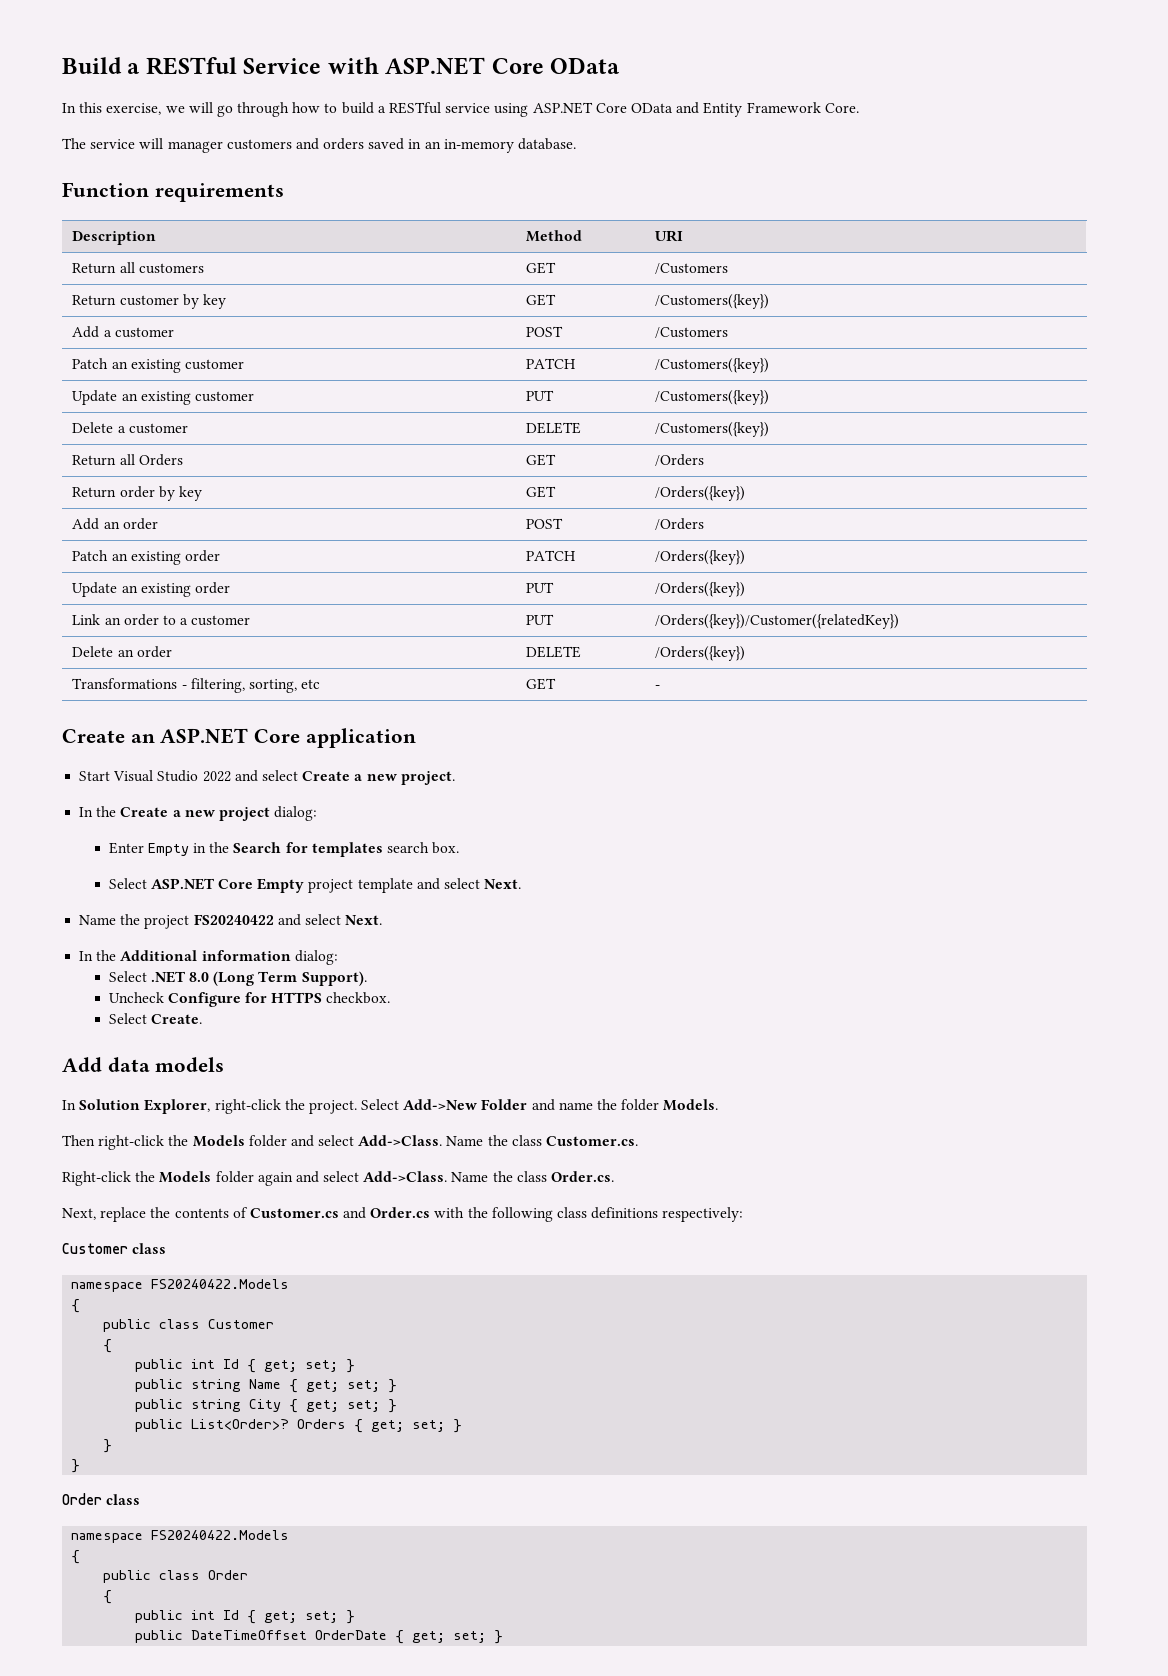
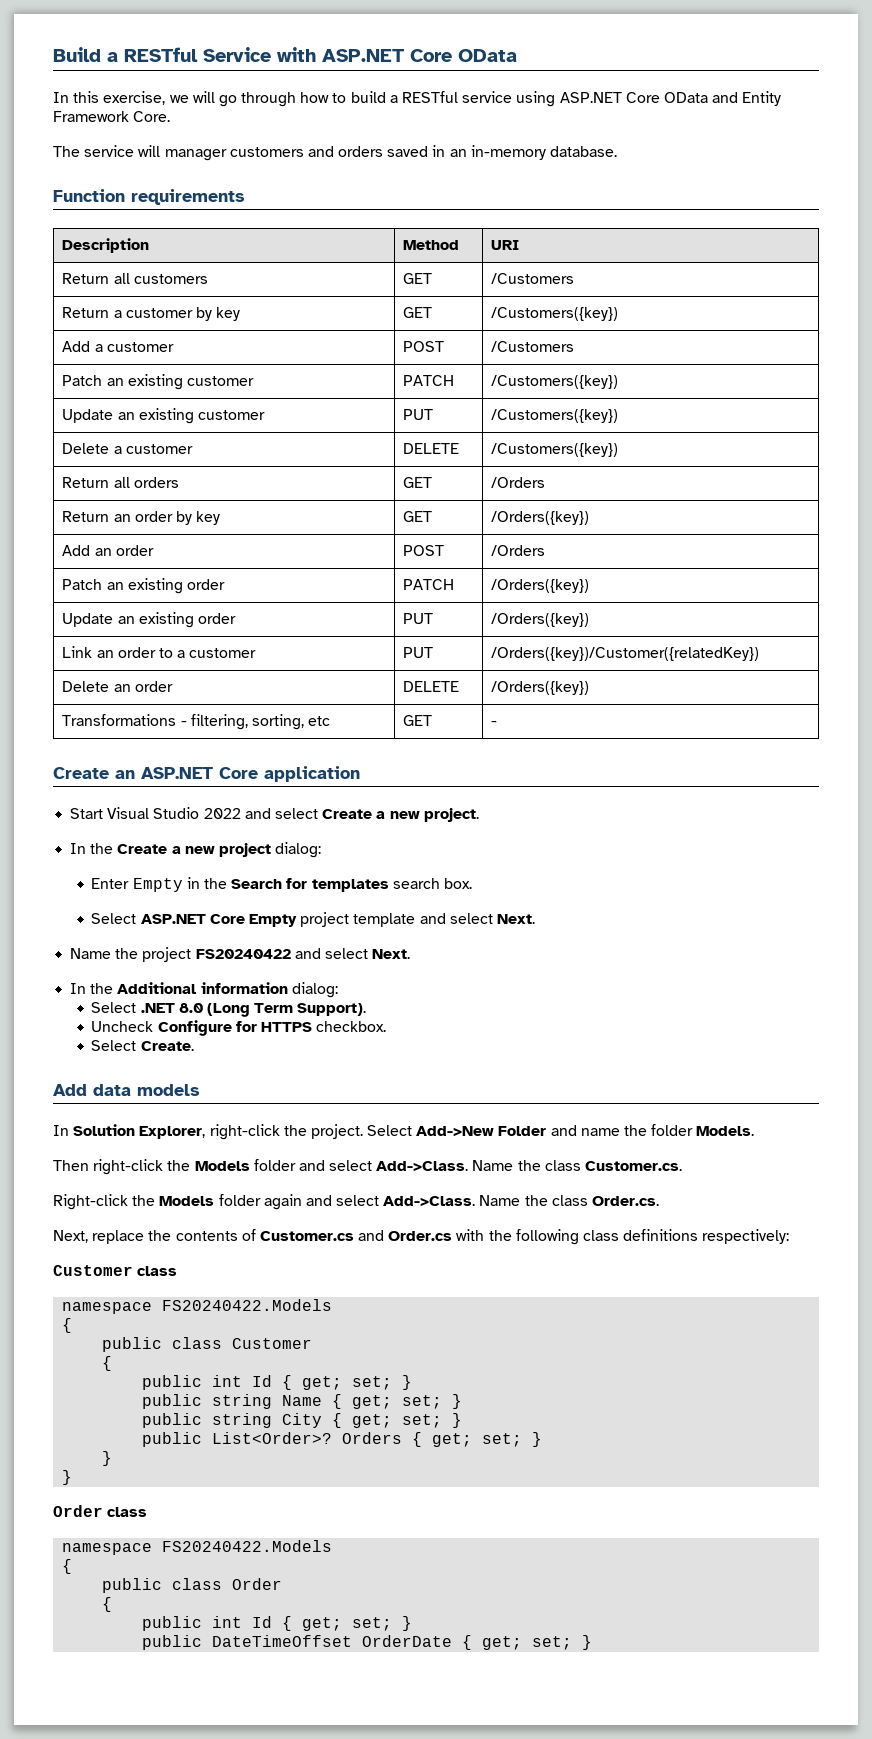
- Return customer by key | GET | /Customers({key})
+ Return a customer by key | GET | /Customers({key})
- Return all Orders | GET | /Orders
+ Return all orders | GET | /Orders
- Return order by key | GET | /Orders({key})
+ Return an order by key | GET | /Orders({key})

